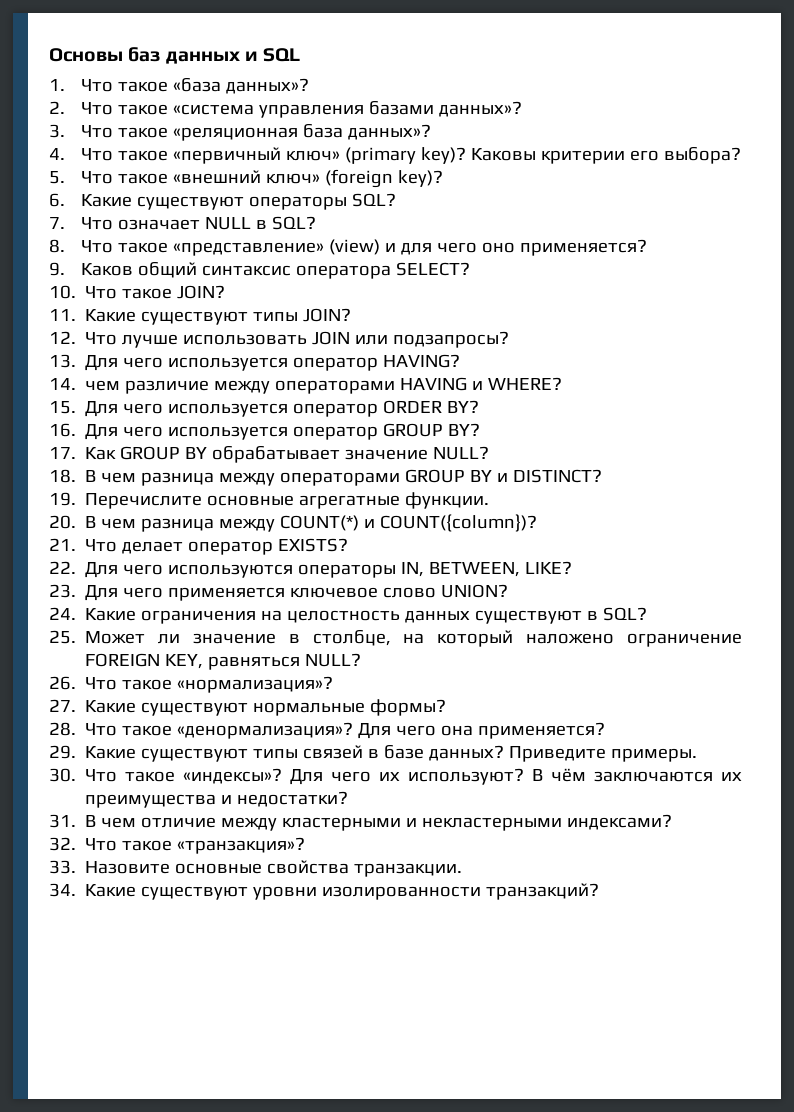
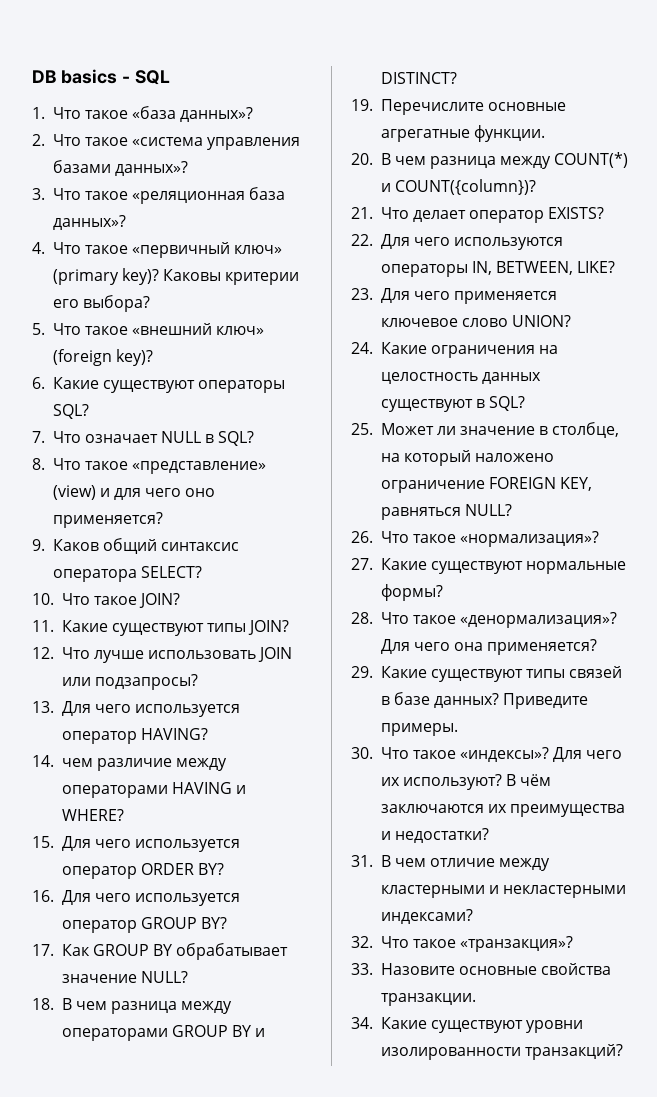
- Основы баз данных и SQL
+ DB basics - SQL

